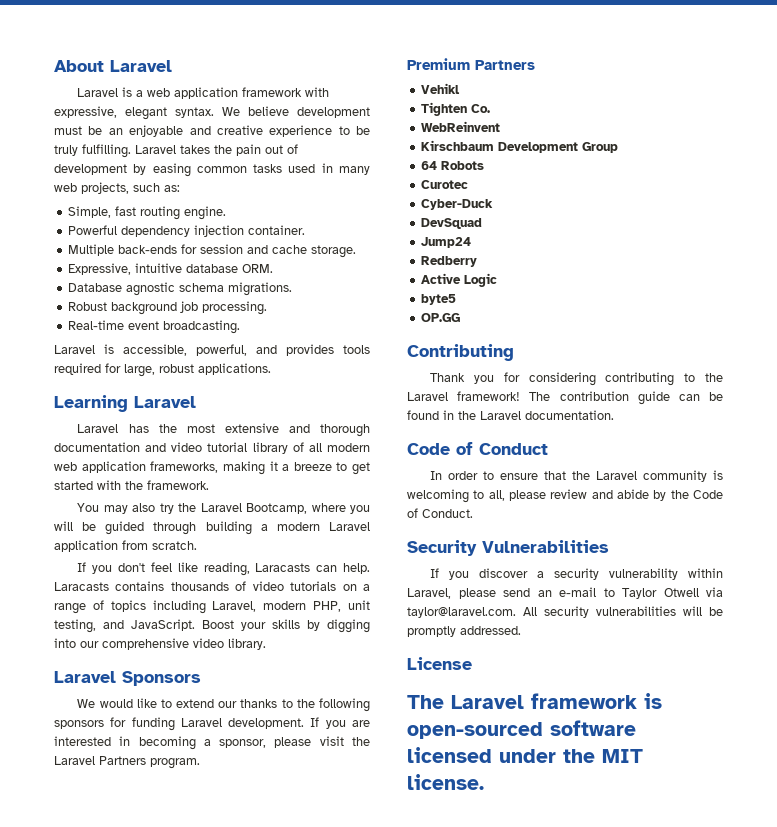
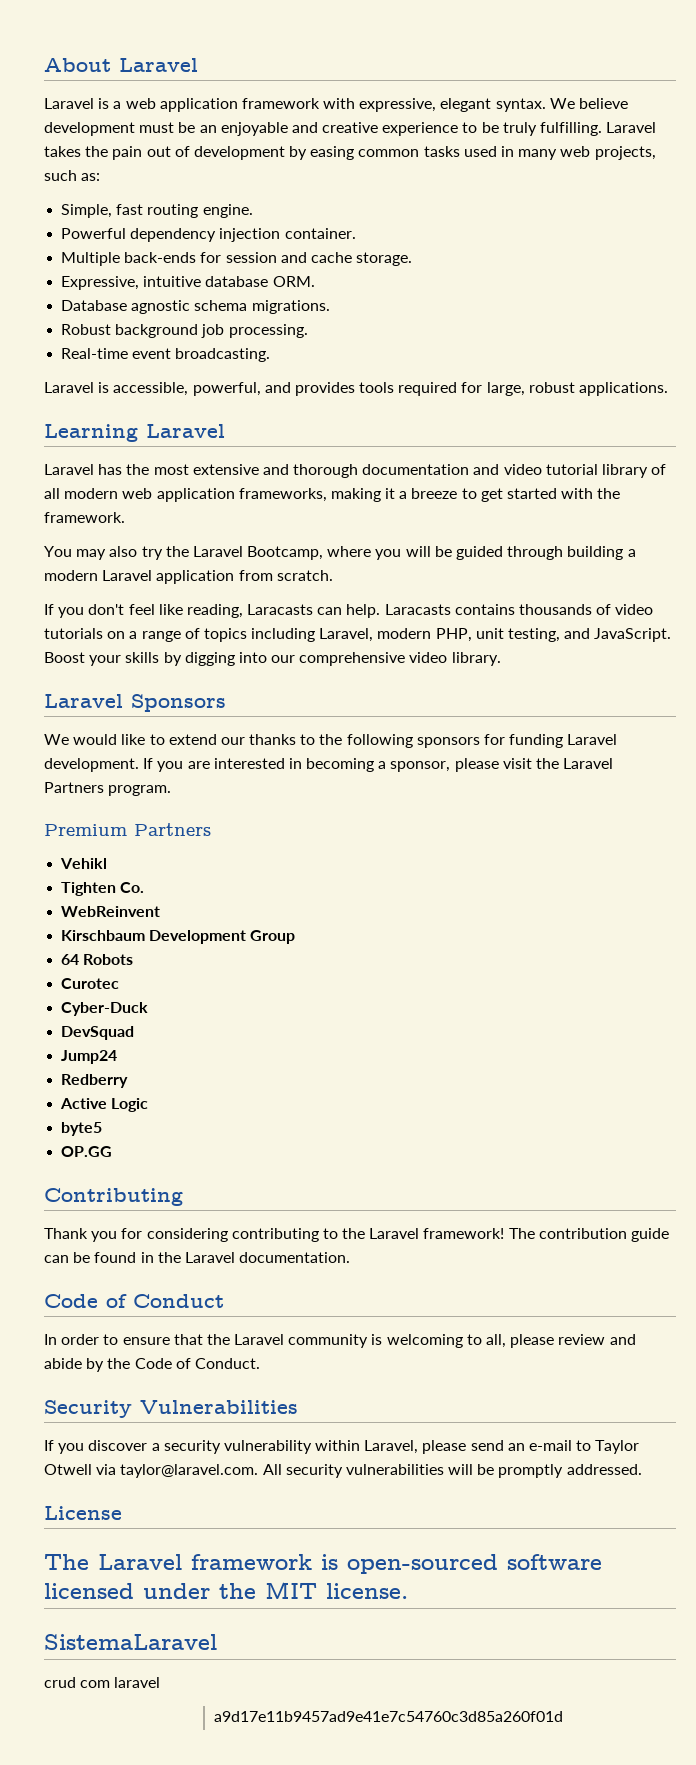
+ SistemaLaravel
+ crud com laravel
+ a9d17e11b9457ad9e41e7c54760c3d85a260f01d

